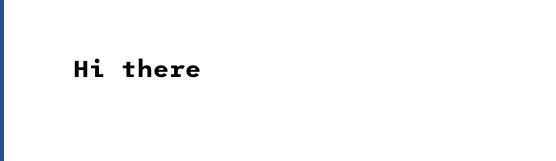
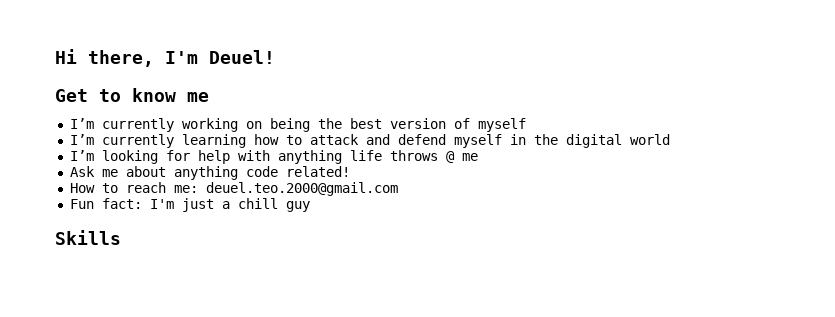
- Hi there
+ Hi there, I'm Deuel!
+ Get to know me
+ I’m currently working on being the best version of myself
+ I’m currently learning how to attack and defend myself in the digital world
+ I’m looking for help with anything life throws @ me
+ Ask me about anything code related!
+ How to reach me: deuel.teo.2000@gmail.com
+ Fun fact: I'm just a chill guy
+ Skills

